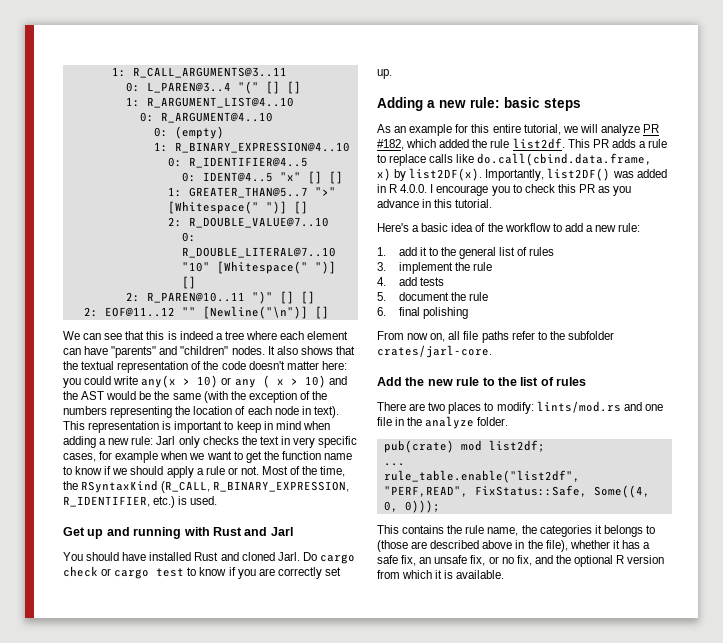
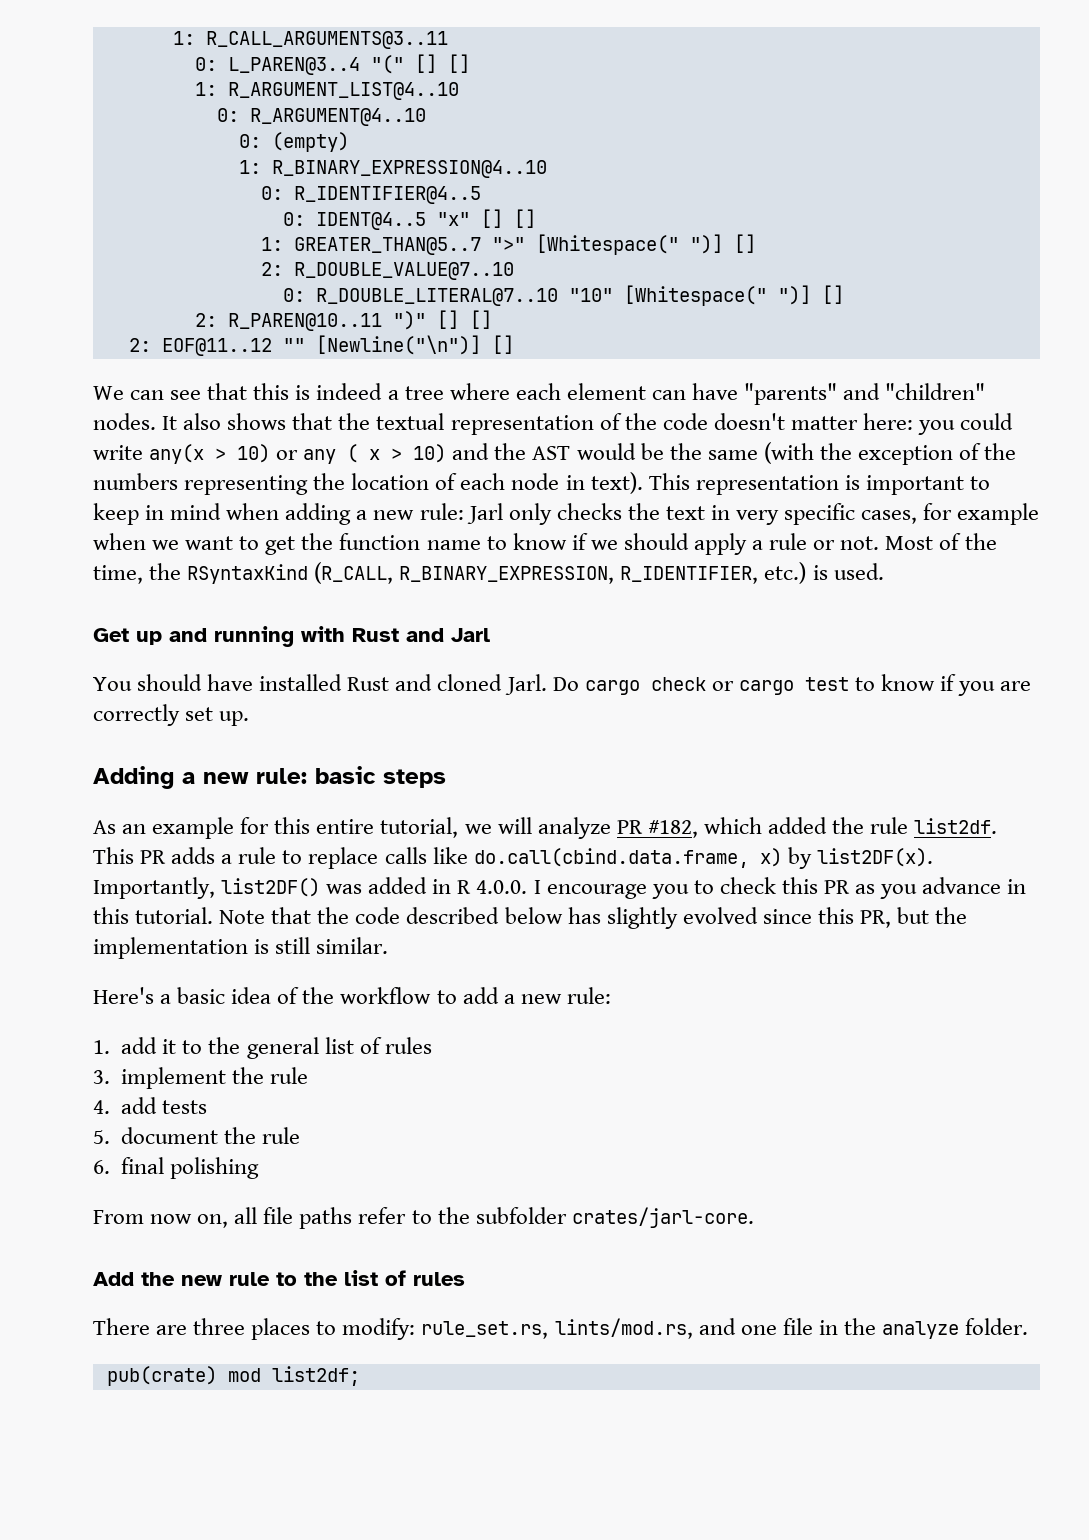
+ Note that the code described below has slightly evolved since this PR, but the implementation is still similar.
- There are two places to modify: lints/mod.rs and one file in the analyze folder.
+ There are three places to modify: rule_set.rs, lints/mod.rs, and one file in the analyze folder.
- ...
- rule_table.enable("list2df", "PERF,READ", FixStatus::Safe, Some((4, 0, 0)));
- This contains the rule name, the categories it belongs to (those are described above in the file), whether it has a safe fix, an unsafe fix, or no fix, and the optional R version from which it is available.

